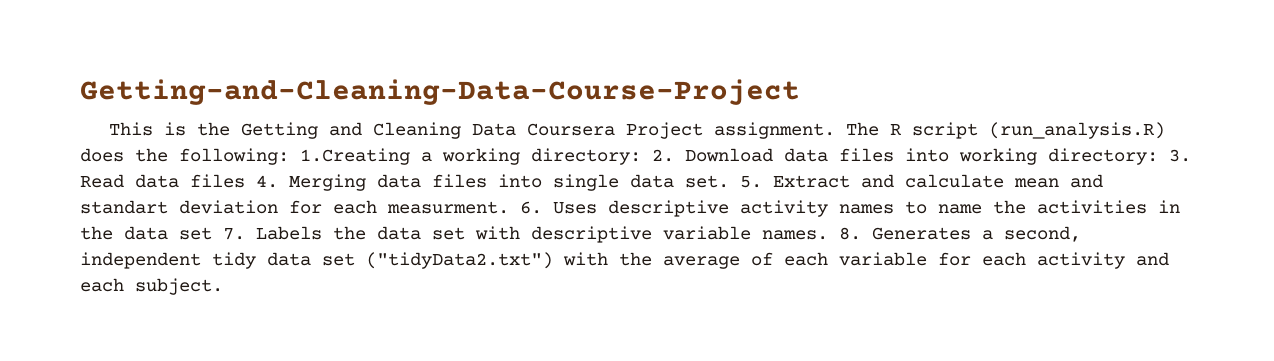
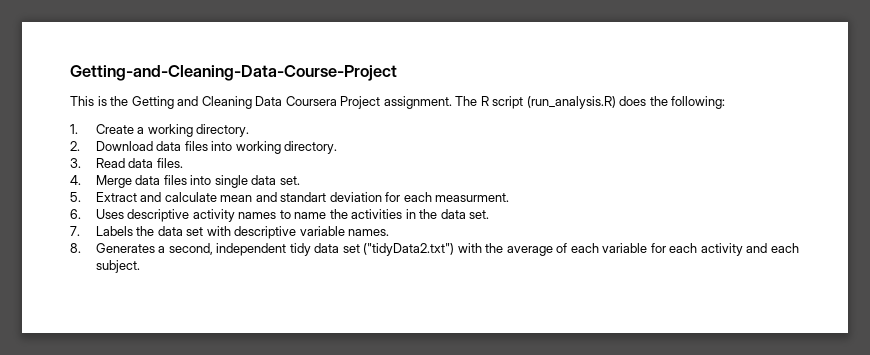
- The R script (run_analysis.R) does the following: 1.Creating a working directory: 2. Download data files into working directory: 3. Read data files 4. Merging data files into single data set. 5. Extract and calculate mean and standart deviation for each measurment. 6. Uses descriptive activity names to name the activities in the data set 7. Labels the data set with descriptive variable names. 8. Generates a second, independent tidy data set ("tidyData2.txt") with the average of each variable for each activity and each subject.
+ The R script (run_analysis.R) does the following:
+ 1. Create a working directory.
+ 2. Download data files into working directory.
+ 3. Read data files.
+ 4. Merge data files into single data set.
+ 5. Extract and calculate mean and standart deviation for each measurment.
+ 6. Uses descriptive activity names to name the activities in the data set.
+ 7. Labels the data set with descriptive variable names.
+ 8. Generates a second, independent tidy data set ("tidyData2.txt") with the average of each variable for each activity and each subject.

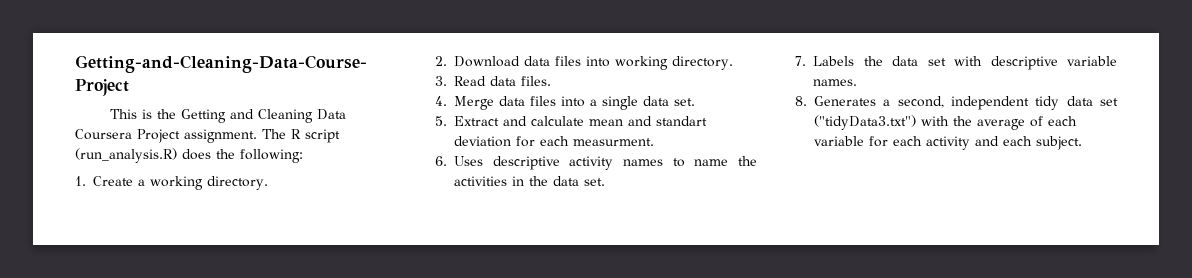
- 4. Merge data files into single data set.
+ 4. Merge data files into a single data set.
- 8. Generates a second, independent tidy data set ("tidyData2.txt") with the average of each variable for each activity and each subject.
+ 8. Generates a second, independent tidy data set ("tidyData3.txt") with the average of each variable for each activity and each subject.

